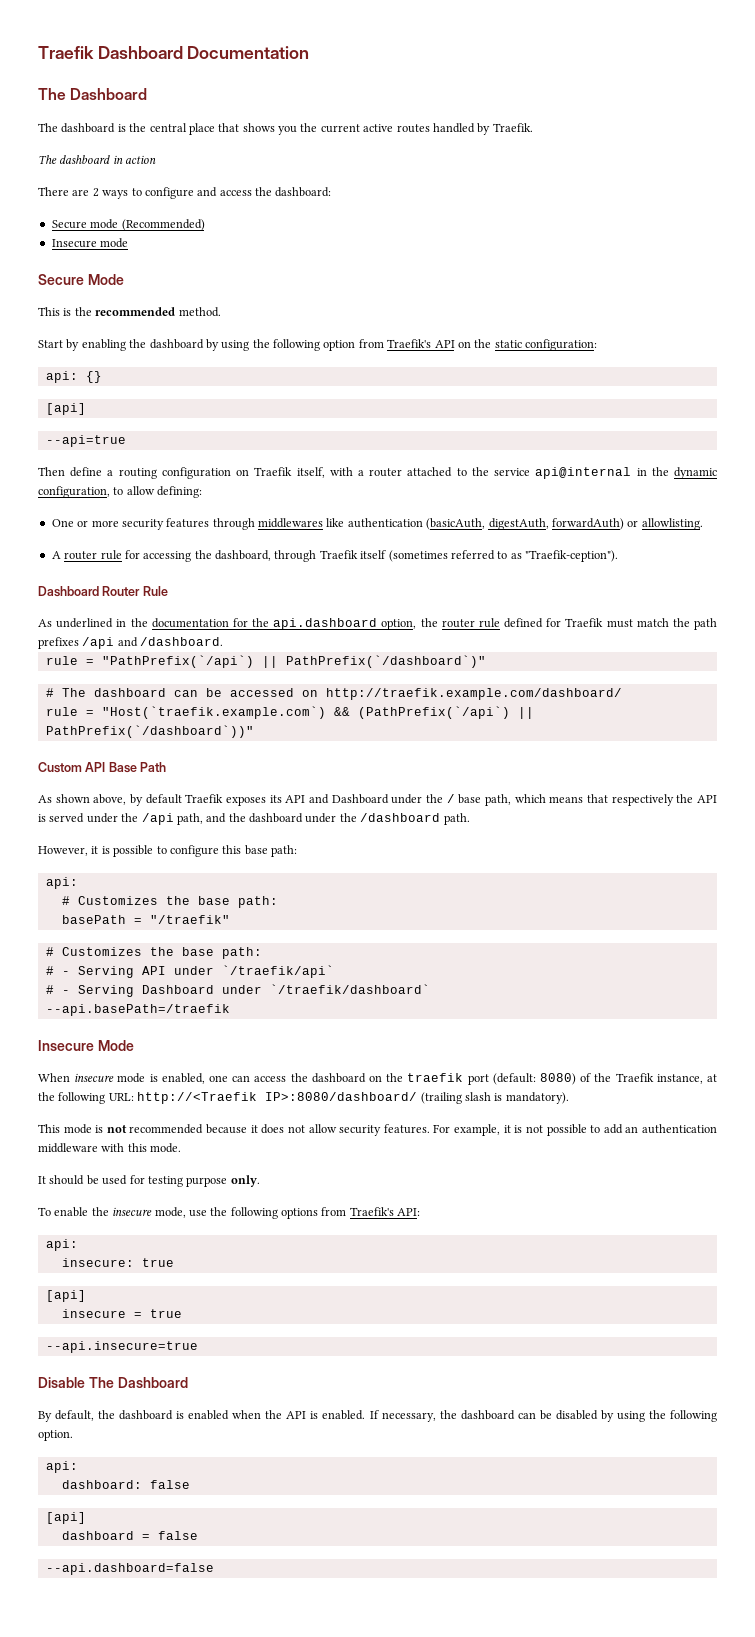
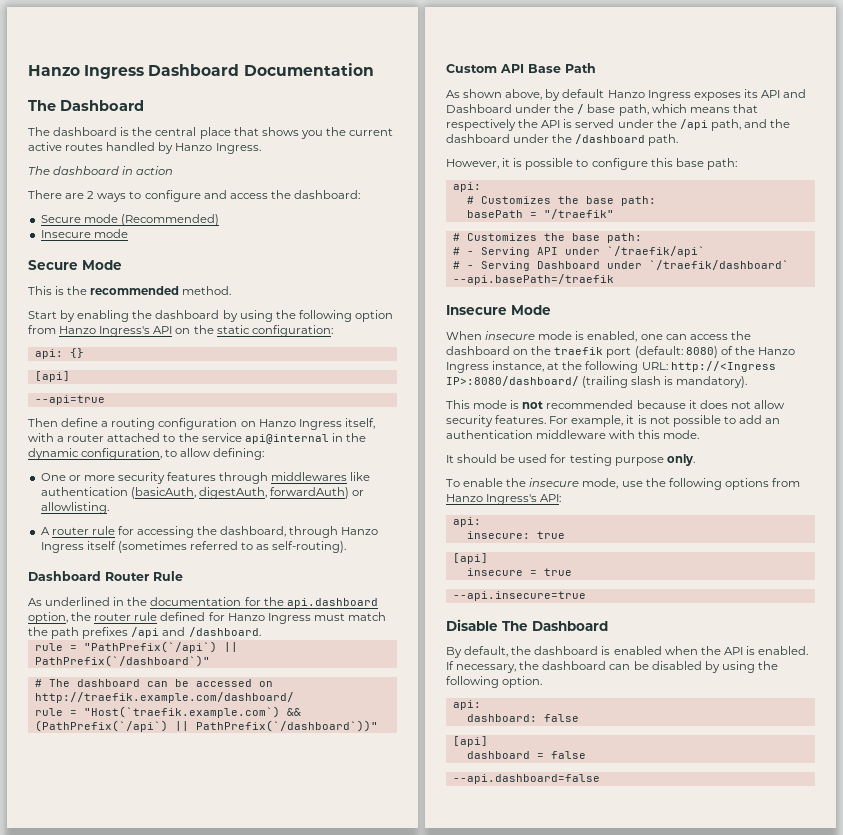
- Traefik Dashboard Documentation
+ Hanzo Ingress Dashboard Documentation
- The dashboard is the central place that shows you the current active routes handled by Traefik.
+ The dashboard is the central place that shows you the current active routes handled by Hanzo Ingress.
- Start by enabling the dashboard by using the following option from Traefik's API on the static configuration:
+ Start by enabling the dashboard by using the following option from Hanzo Ingress's API on the static configuration:
- Then define a routing configuration on Traefik itself, with a router attached to the service api@internal in the dynamic configuration, to allow defining:
+ Then define a routing configuration on Hanzo Ingress itself, with a router attached to the service api@internal in the dynamic configuration, to allow defining:
- A router rule for accessing the dashboard, through Traefik itself (sometimes referred to as "Traefik-ception").
+ A router rule for accessing the dashboard, through Hanzo Ingress itself (sometimes referred to as self-routing).
- As underlined in the documentation for the api.dashboard option, the router rule defined for Traefik must match the path prefixes /api and /dashboard.
+ As underlined in the documentation for the api.dashboard option, the router rule defined for Hanzo Ingress must match the path prefixes /api and /dashboard.
- As shown above, by default Traefik exposes its API and Dashboard under the / base path, which means that respectively the API is served under the /api path, and the dashboard under the /dashboard path.
+ As shown above, by default Hanzo Ingress exposes its API and Dashboard under the / base path, which means that respectively the API is served under the /api path, and the dashboard under the /dashboard path.
- When insecure mode is enabled, one can access the dashboard on the traefik port (default: 8080) of the Traefik instance, at the following URL: http://<Traefik IP>:8080/dashboard/ (trailing slash is mandatory).
+ When insecure mode is enabled, one can access the dashboard on the traefik port (default: 8080) of the Hanzo Ingress instance, at the following URL: http://<Ingress IP>:8080/dashboard/ (trailing slash is mandatory).
- To enable the insecure mode, use the following options from Traefik's API:
+ To enable the insecure mode, use the following options from Hanzo Ingress's API:

